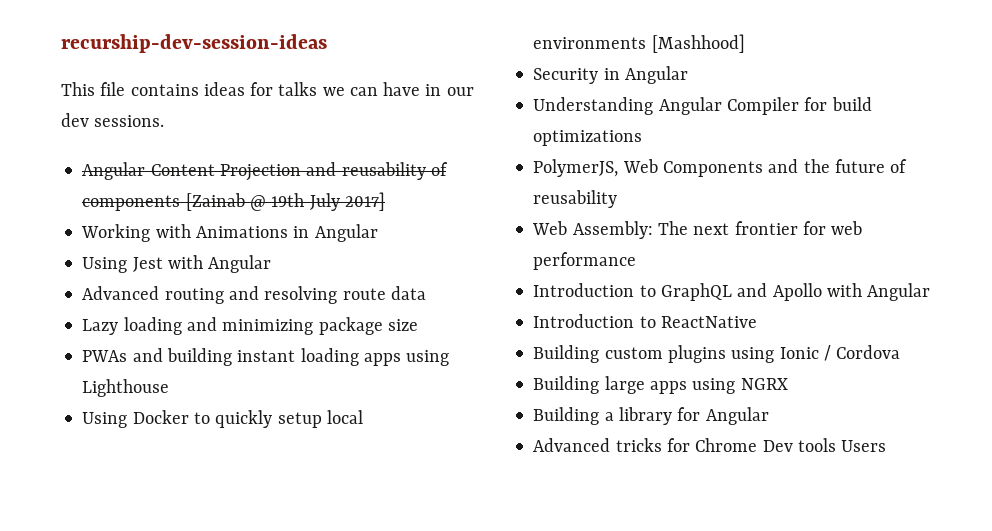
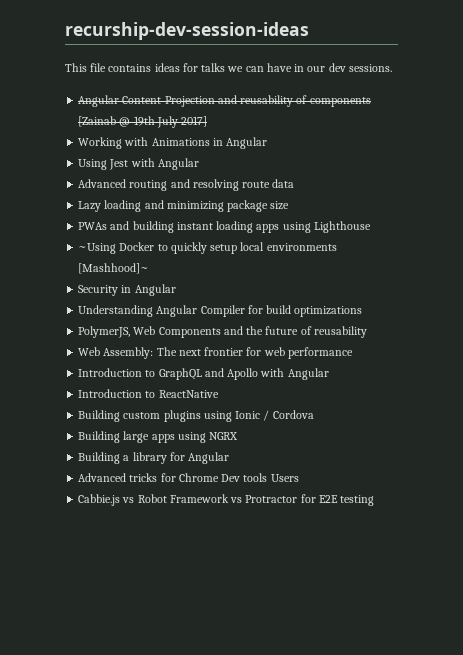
- Using Docker to quickly setup local environments [Mashhood]
+ ~Using Docker to quickly setup local environments [Mashhood]~
+ Cabbie.js vs Robot Framework vs Protractor for E2E testing

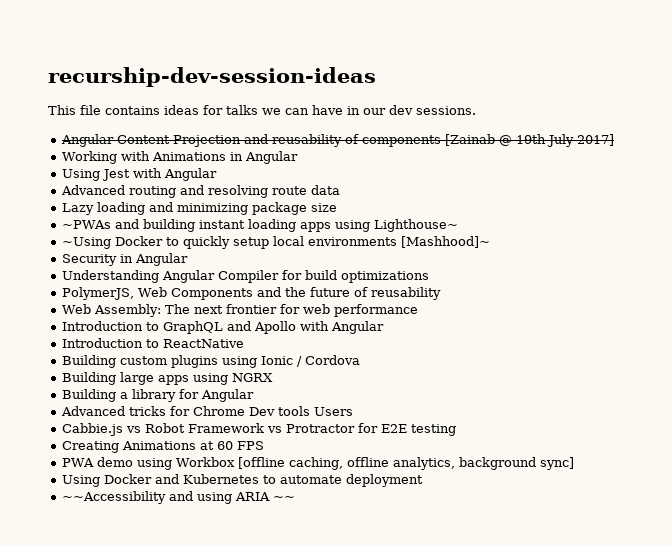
- PWAs and building instant loading apps using Lighthouse
+ ~PWAs and building instant loading apps using Lighthouse~
+ Creating Animations at 60 FPS
+ PWA demo using Workbox [offline caching, offline analytics, background sync]
+ Using Docker and Kubernetes to automate deployment
+ ~~Accessibility and using ARIA ~~

